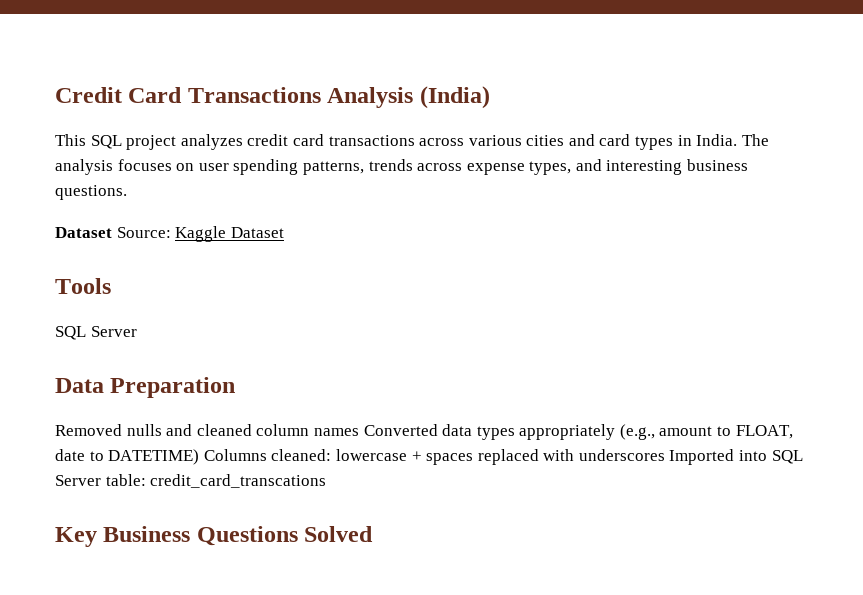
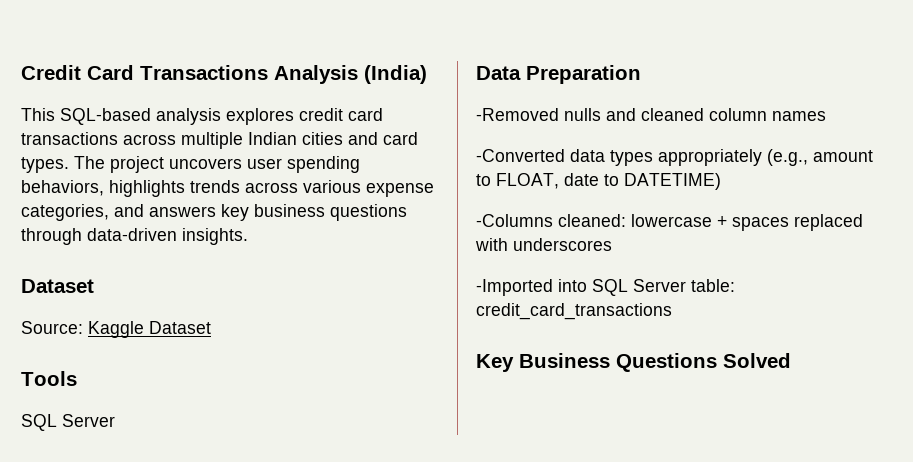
- This SQL project analyzes credit card transactions across various cities and card types in India. The analysis focuses on user spending patterns, trends across expense types, and interesting business questions.
- Dataset Source: Kaggle Dataset
+ This SQL-based analysis explores credit card transactions across multiple Indian cities and card types. The project uncovers user spending behaviors, highlights trends across various expense categories, and answers key business questions through data-driven insights.
+ Dataset
+ Source: Kaggle Dataset
- Removed nulls and cleaned column names Converted data types appropriately (e.g., amount to FLOAT, date to DATETIME) Columns cleaned: lowercase + spaces replaced with underscores Imported into SQL Server table: credit_card_transcations
+ -Removed nulls and cleaned column names
+ -Converted data types appropriately (e.g., amount to FLOAT, date to DATETIME)
+ -Columns cleaned: lowercase + spaces replaced with underscores
+ -Imported into SQL Server table: credit_card_transactions

